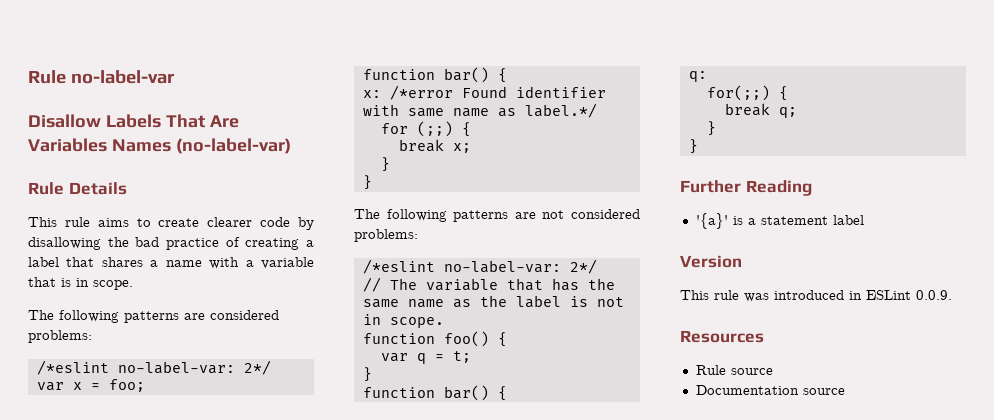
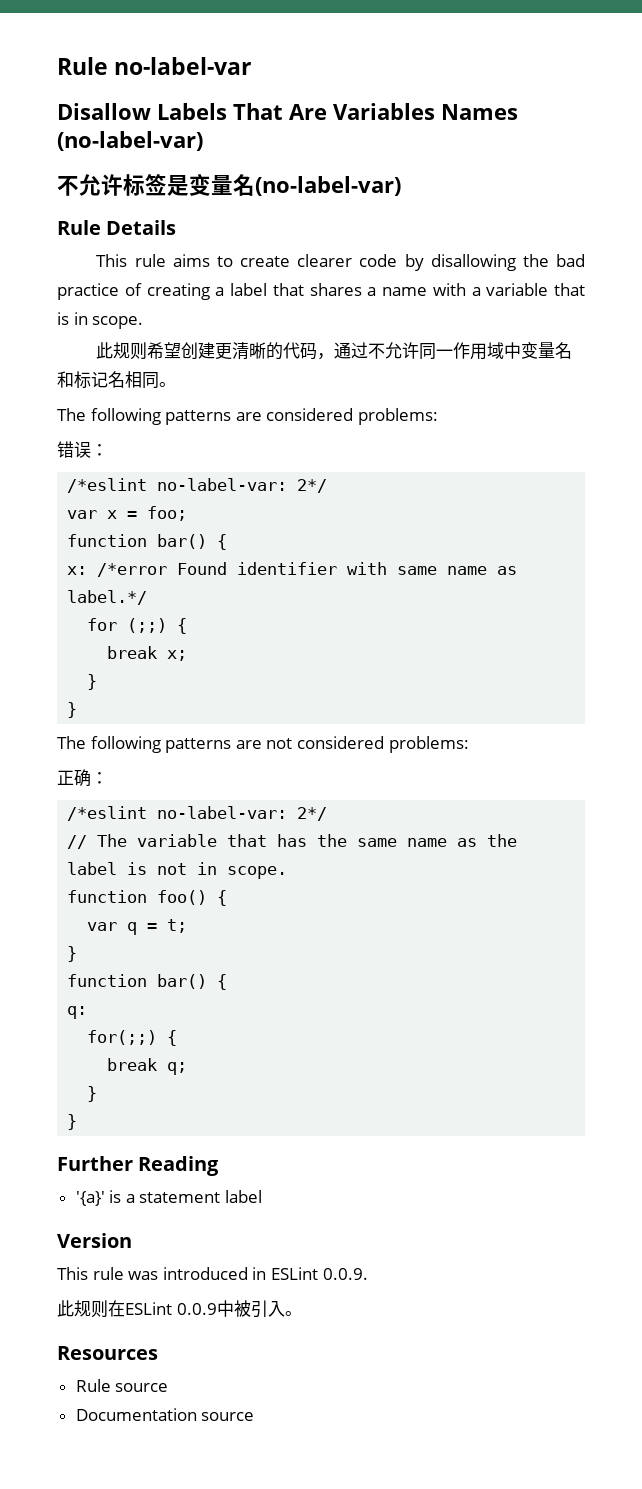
+ 不允许标签是变量名(no-label-var)
+ 此规则希望创建更清晰的代码，通过不允许同一作用域中变量名和标记名相同。
+ 错误：
+ 正确：
+ 此规则在ESLint 0.0.9中被引入。

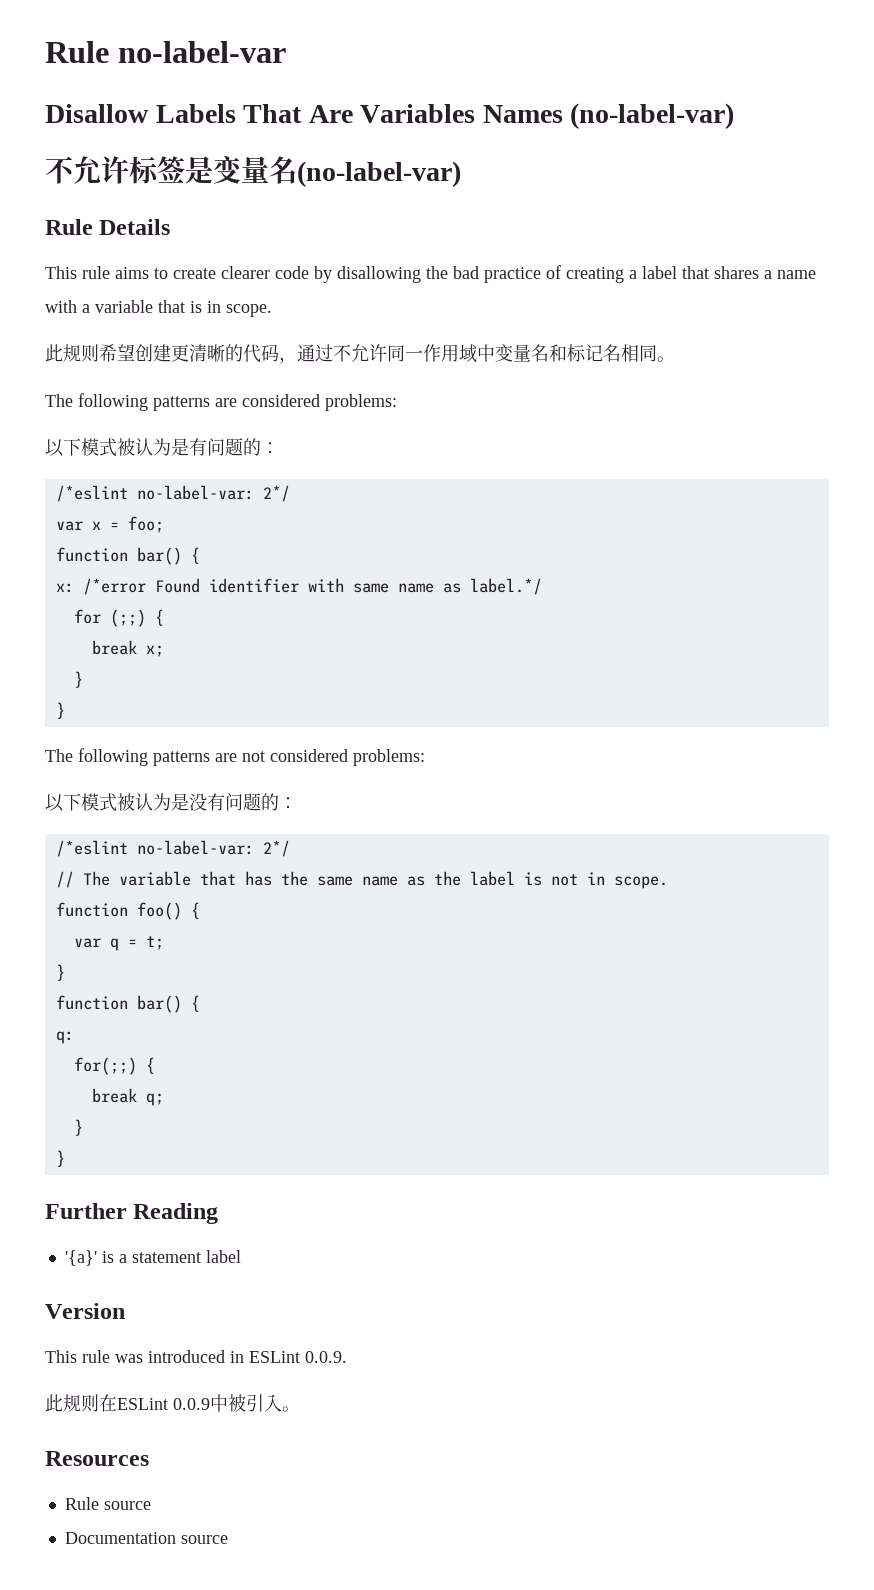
- 错误：
+ 以下模式被认为是有问题的：
- 正确：
+ 以下模式被认为是没有问题的：

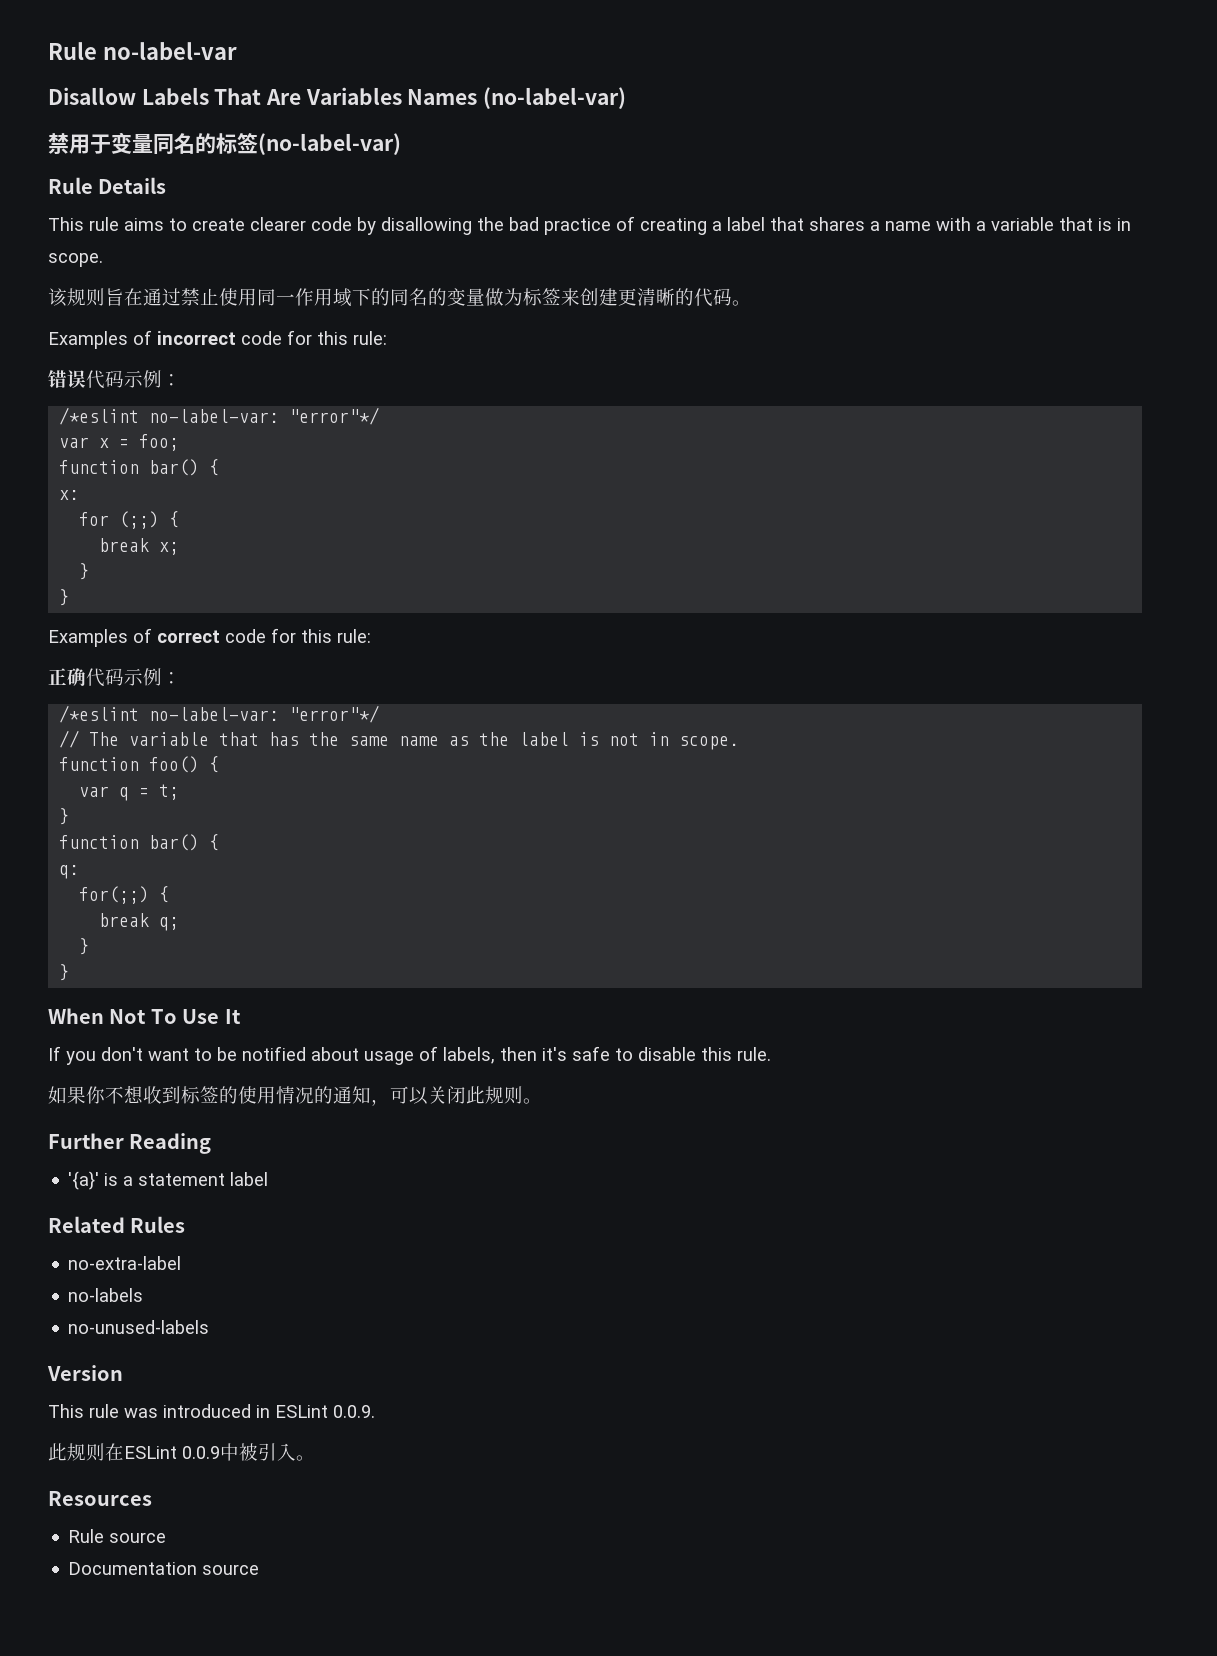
- 不允许标签是变量名(no-label-var)
+ 禁用于变量同名的标签(no-label-var)
- 此规则希望创建更清晰的代码，通过不允许同一作用域中变量名和标记名相同。
- The following patterns are considered problems:
- 以下模式被认为是有问题的：
- /*eslint no-label-var: 2*/
+ 该规则旨在通过禁止使用同一作用域下的同名的变量做为标签来创建更清晰的代码。
+ Examples of incorrect code for this rule:
+ 错误代码示例：
+ /*eslint no-label-var: "error"*/
- x: /*error Found identifier with same name as label.*/
+ x:
- The following patterns are not considered problems:
- 以下模式被认为是没有问题的：
- /*eslint no-label-var: 2*/
+ Examples of correct code for this rule:
+ 正确代码示例：
+ /*eslint no-label-var: "error"*/
+ When Not To Use It
+ If you don't want to be notified about usage of labels, then it's safe to disable this rule.
+ 如果你不想收到标签的使用情况的通知，可以关闭此规则。
+ Related Rules
+ no-extra-label
+ no-labels
+ no-unused-labels

